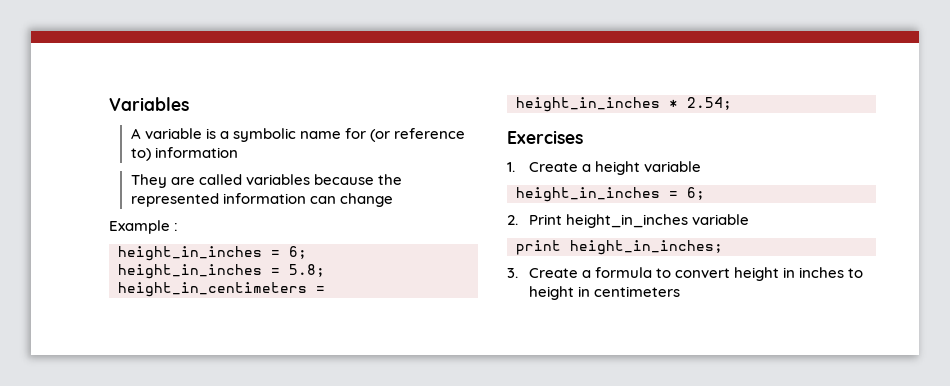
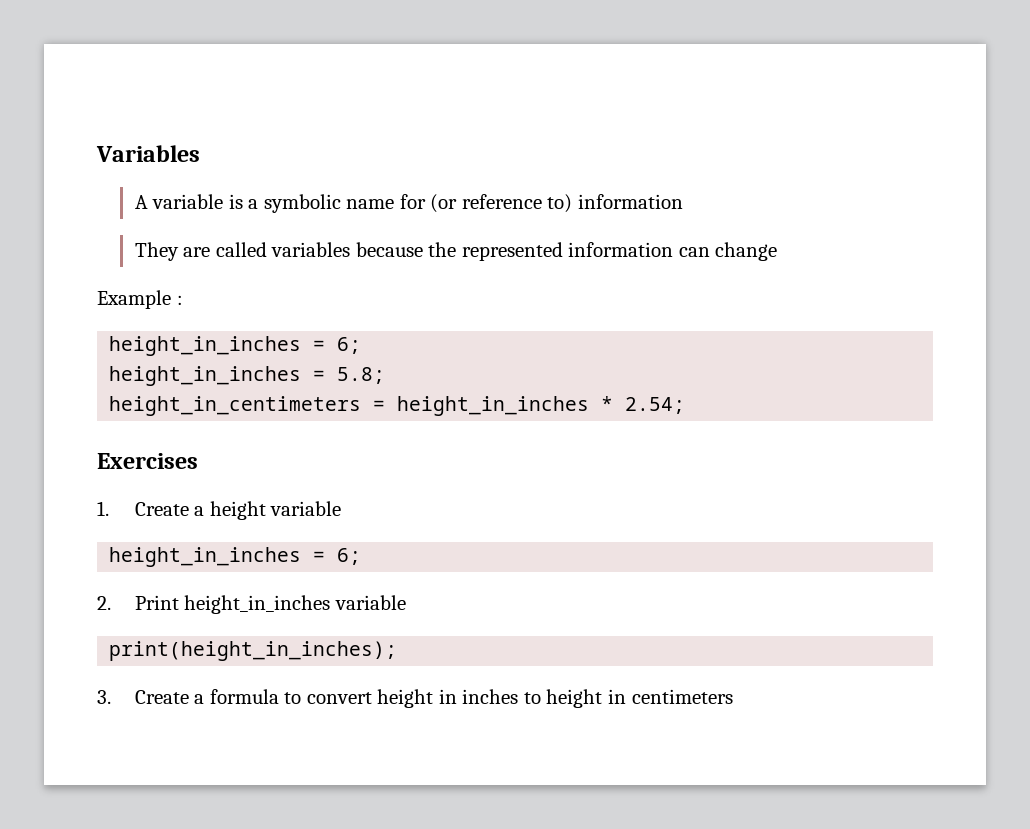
- print height_in_inches;
+ print(height_in_inches);

